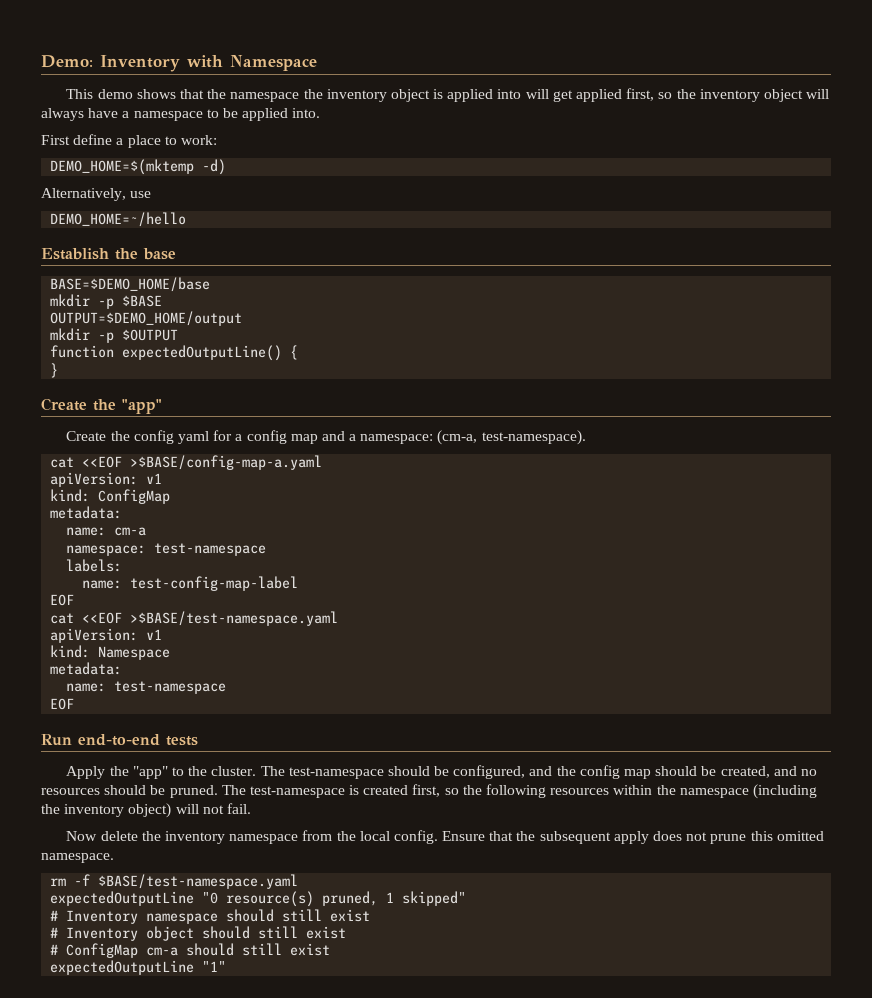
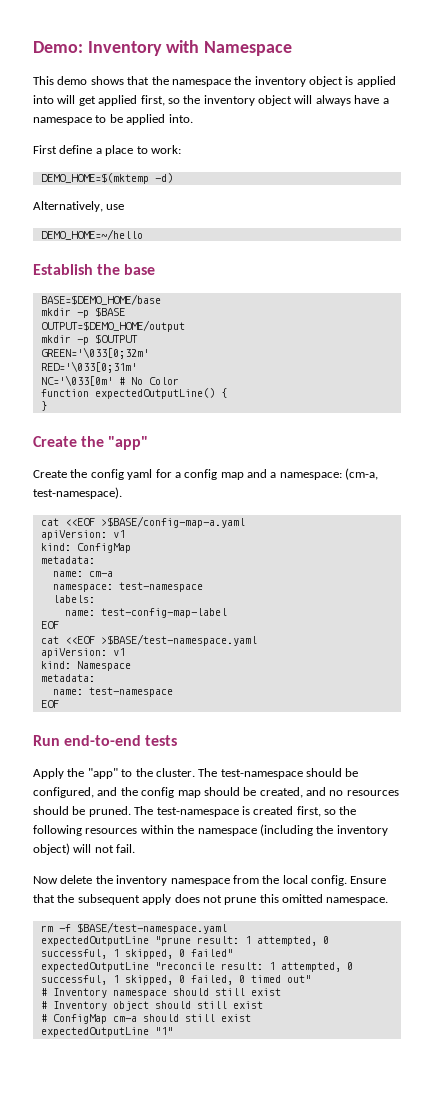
+ GREEN='\033[0;32m'
+ RED='\033[0;31m'
+ NC='\033[0m' # No Color
- expectedOutputLine "0 resource(s) pruned, 1 skipped"
+ expectedOutputLine "prune result: 1 attempted, 0 successful, 1 skipped, 0 failed"
+ expectedOutputLine "reconcile result: 1 attempted, 0 successful, 1 skipped, 0 failed, 0 timed out"

